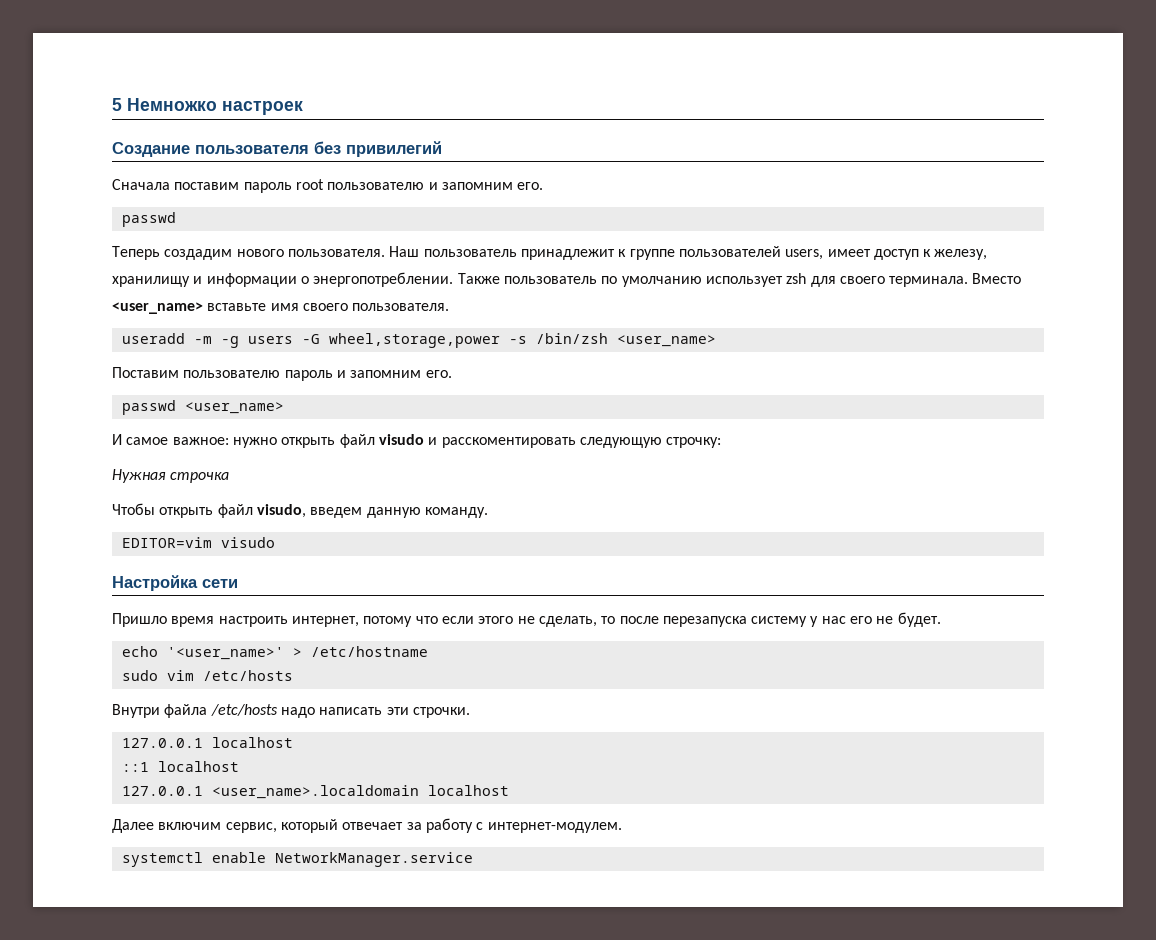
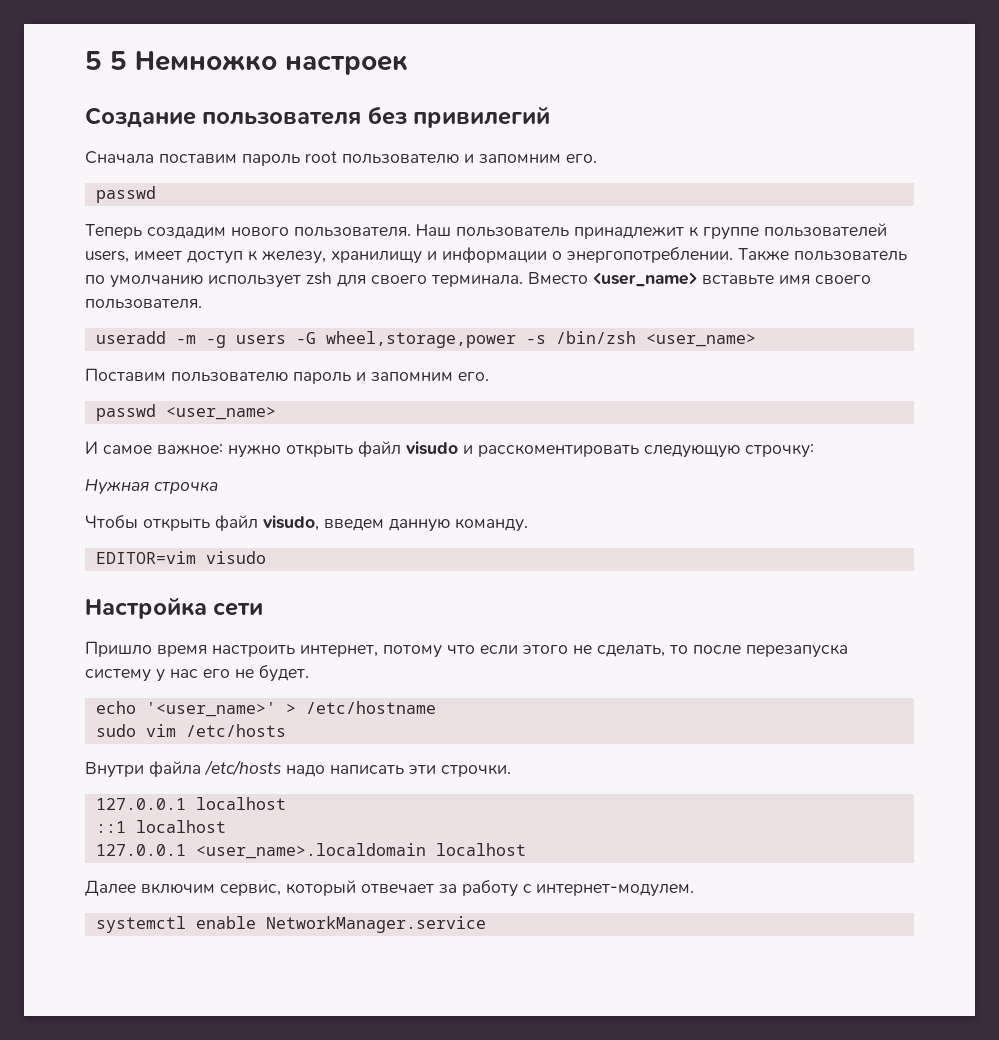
- 5 Немножко настроек
+ 5 5 Немножко настроек

